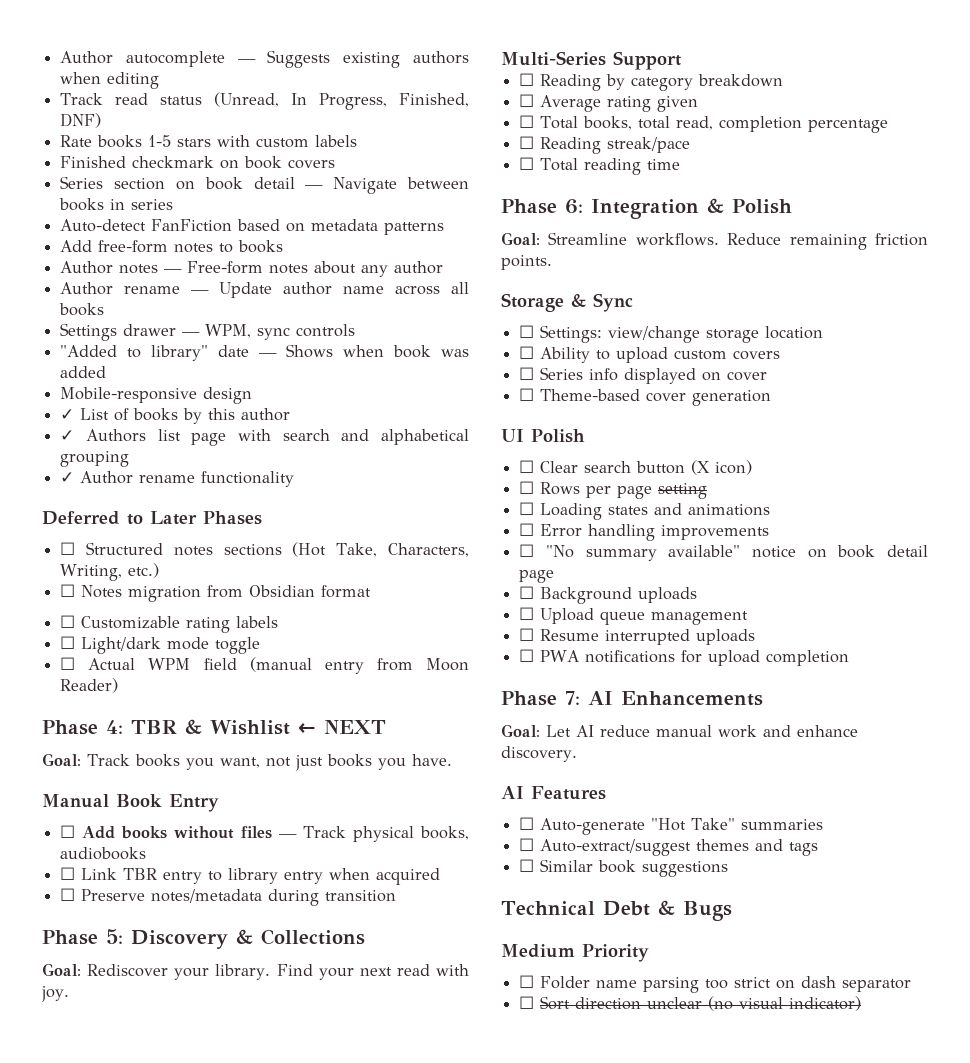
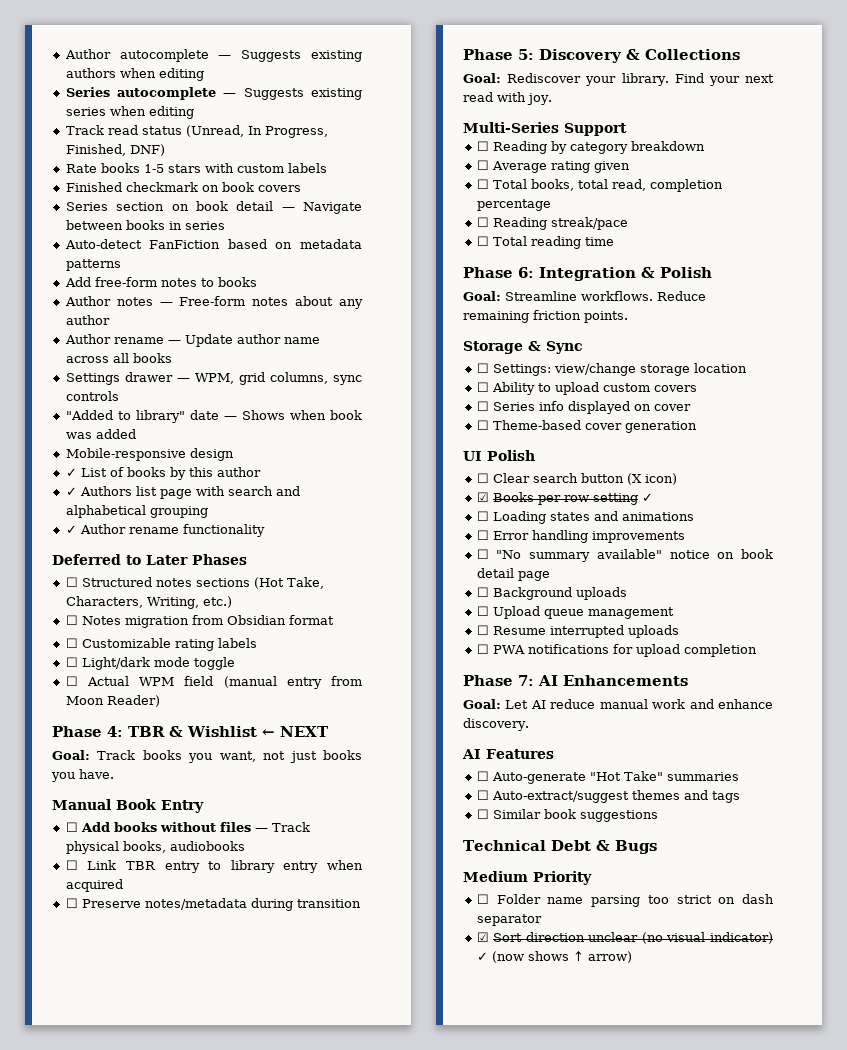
+ Series autocomplete — Suggests existing series when editing
- Settings drawer — WPM, sync controls
+ Settings drawer — WPM, grid columns, sync controls
- ☐ Rows per page setting
+ ☑ Books per row setting ✓
- ☐ Sort direction unclear (no visual indicator)
+ ☑ Sort direction unclear (no visual indicator) ✓ (now shows ↑ arrow)

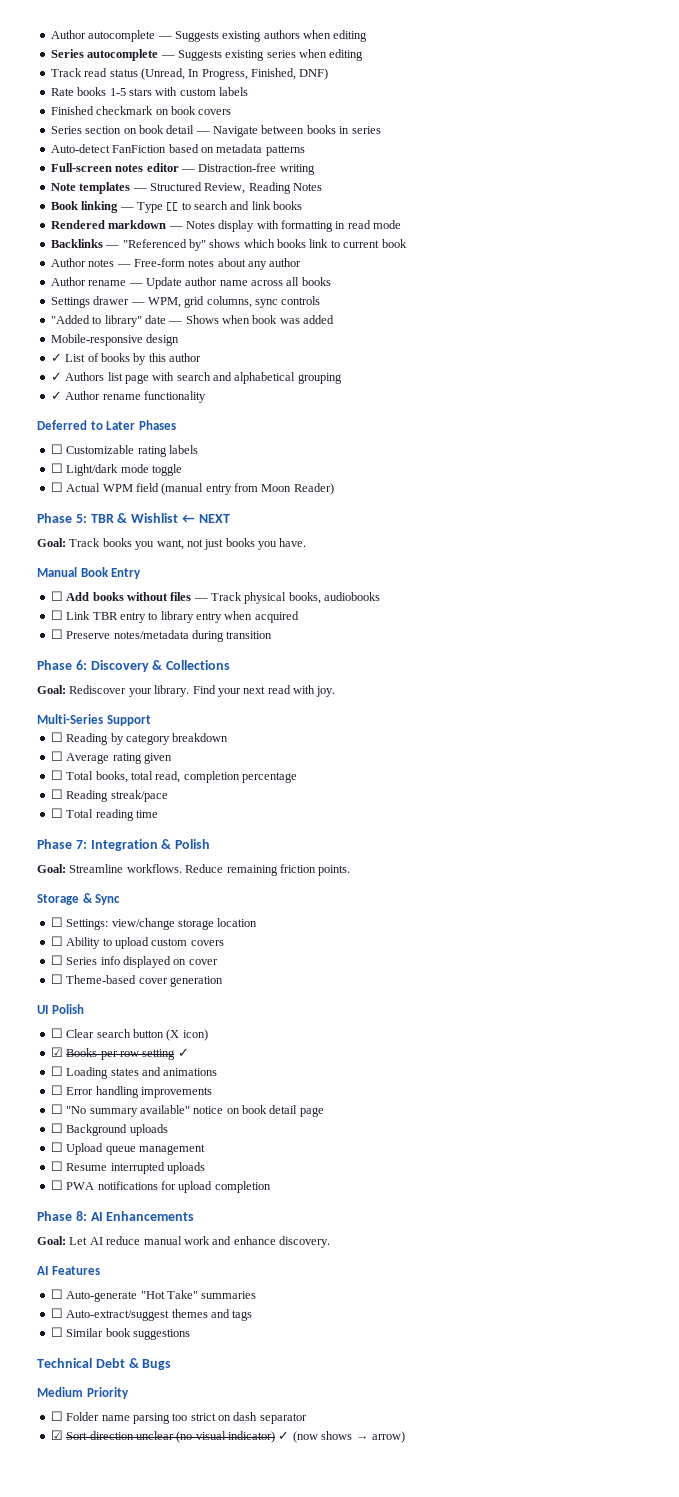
- Add free-form notes to books
+ Full-screen notes editor — Distraction-free writing
+ Note templates — Structured Review, Reading Notes
+ Book linking — Type [[ to search and link books
+ Rendered markdown — Notes display with formatting in read mode
+ Backlinks — "Referenced by" shows which books link to current book
- ☐ Structured notes sections (Hot Take, Characters, Writing, etc.)
- ☐ Notes migration from Obsidian format
- Phase 4: TBR & Wishlist ← NEXT
+ Phase 5: TBR & Wishlist ← NEXT
- Phase 5: Discovery & Collections
+ Phase 6: Discovery & Collections
- Phase 6: Integration & Polish
+ Phase 7: Integration & Polish
- Phase 7: AI Enhancements
+ Phase 8: AI Enhancements
- ☑ Sort direction unclear (no visual indicator) ✓ (now shows ↑ arrow)
+ ☑ Sort direction unclear (no visual indicator) ✓ (now shows → arrow)

